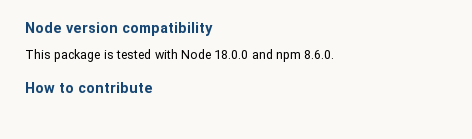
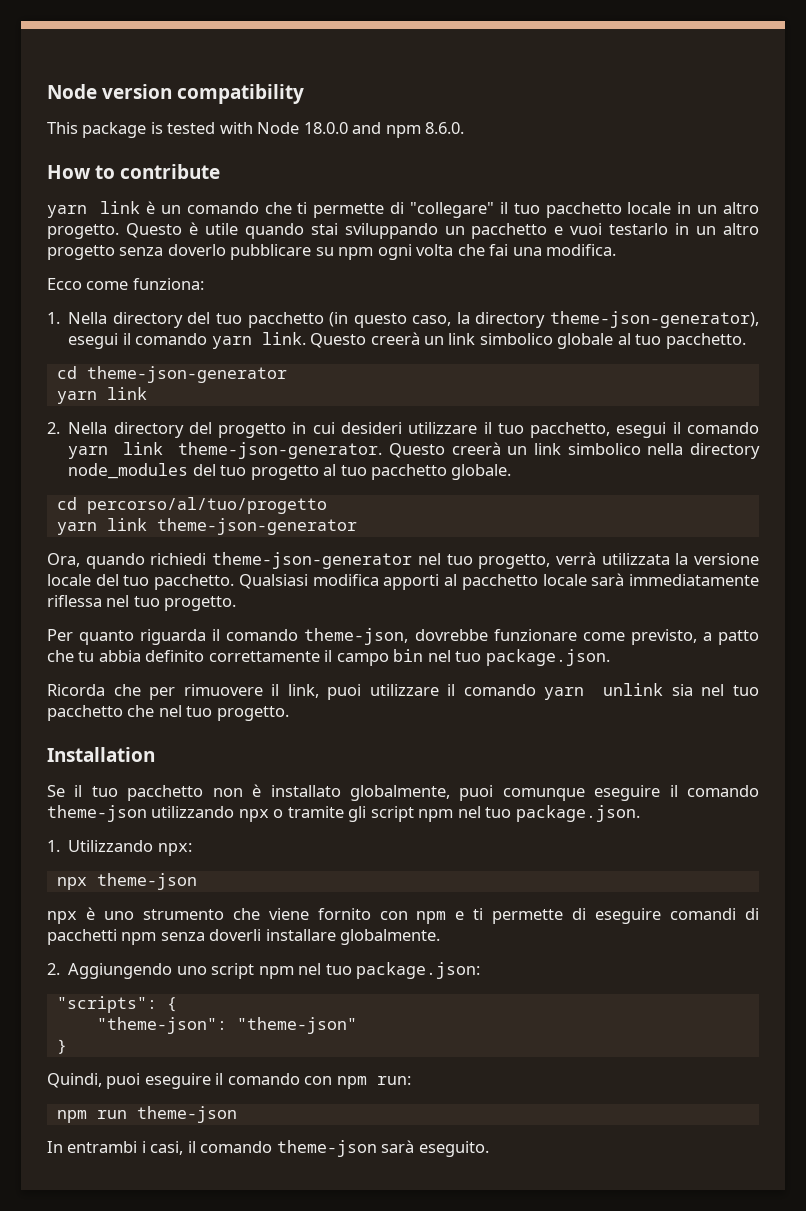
+ yarn link è un comando che ti permette di "collegare" il tuo pacchetto locale in un altro progetto. Questo è utile quando stai sviluppando un pacchetto e vuoi testarlo in un altro progetto senza doverlo pubblicare su npm ogni volta che fai una modifica.
+ Ecco come funziona:
+ 1. Nella directory del tuo pacchetto (in questo caso, la directory theme-json-generator), esegui il comando yarn link. Questo creerà un link simbolico globale al tuo pacchetto.
+ cd theme-json-generator
+ yarn link
+ 2. Nella directory del progetto in cui desideri utilizzare il tuo pacchetto, esegui il comando yarn link theme-json-generator. Questo creerà un link simbolico nella directory node_modules del tuo progetto al tuo pacchetto globale.
+ cd percorso/al/tuo/progetto
+ yarn link theme-json-generator
+ Ora, quando richiedi theme-json-generator nel tuo progetto, verrà utilizzata la versione locale del tuo pacchetto. Qualsiasi modifica apporti al pacchetto locale sarà immediatamente riflessa nel tuo progetto.
+ Per quanto riguarda il comando theme-json, dovrebbe funzionare come previsto, a patto che tu abbia definito correttamente il campo bin nel tuo package.json.
+ Ricorda che per rimuovere il link, puoi utilizzare il comando yarn unlink sia nel tuo pacchetto che nel tuo progetto.
+ Installation
+ Se il tuo pacchetto non è installato globalmente, puoi comunque eseguire il comando theme-json utilizzando npx o tramite gli script npm nel tuo package.json.
+ 1. Utilizzando npx:
+ npx theme-json
+ npx è uno strumento che viene fornito con npm e ti permette di eseguire comandi di pacchetti npm senza doverli installare globalmente.
+ 2. Aggiungendo uno script npm nel tuo package.json:
+ "scripts": {
+ "theme-json": "theme-json"
+ }
+ Quindi, puoi eseguire il comando con npm run:
+ npm run theme-json
+ In entrambi i casi, il comando theme-json sarà eseguito.

